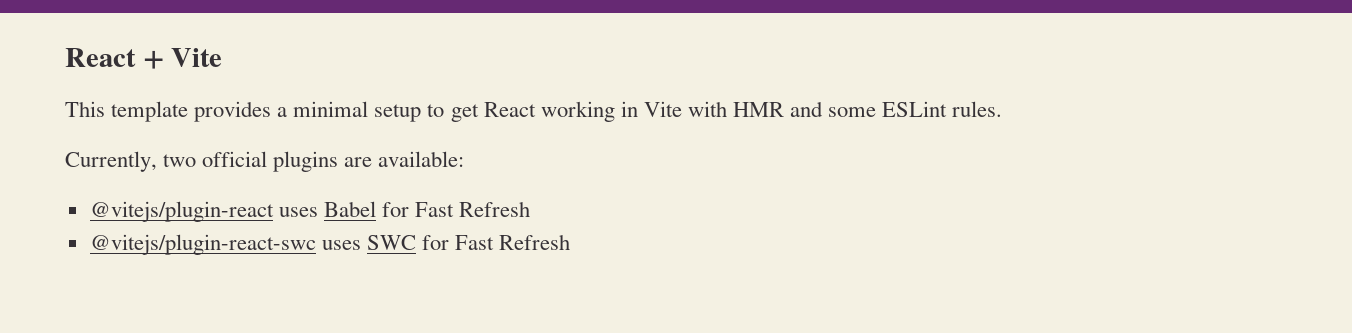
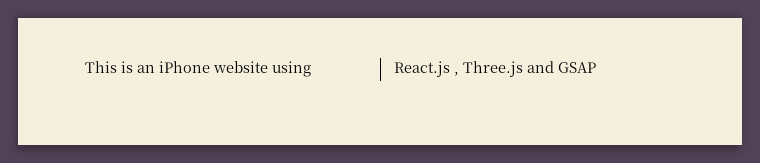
- React + Vite
- This template provides a minimal setup to get React working in Vite with HMR and some ESLint rules.
- Currently, two official plugins are available:
- @vitejs/plugin-react uses Babel for Fast Refresh
- @vitejs/plugin-react-swc uses SWC for Fast Refresh
+ This is an iPhone website using React.js , Three.js and GSAP

